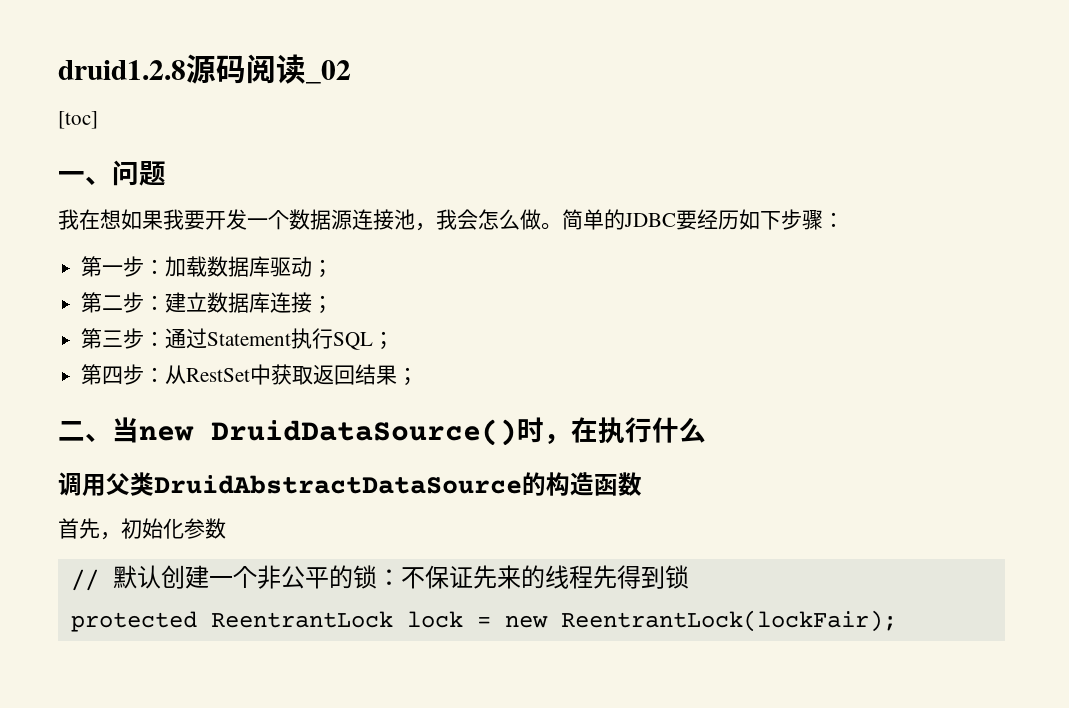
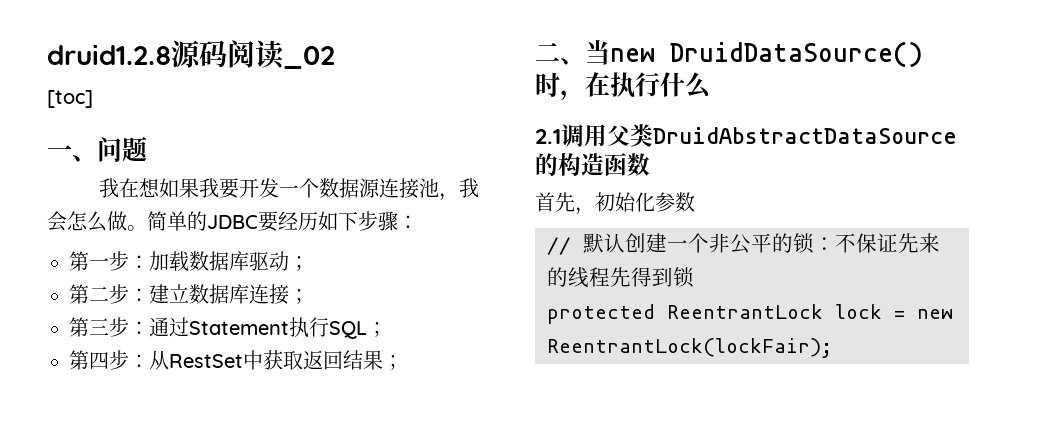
- 调用父类DruidAbstractDataSource的构造函数
+ 2.1调用父类DruidAbstractDataSource的构造函数

